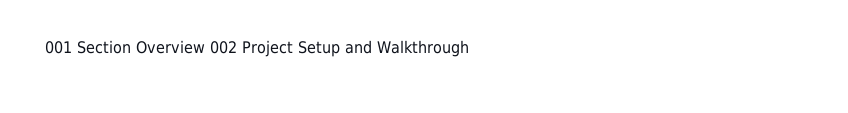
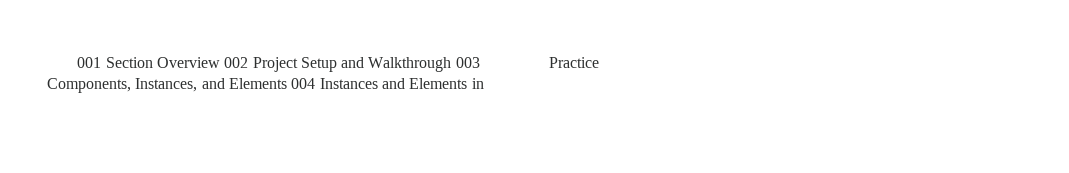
- 001 Section Overview 002 Project Setup and Walkthrough
+ 001 Section Overview 002 Project Setup and Walkthrough 003 Components, Instances, and Elements 004 Instances and Elements in Practice

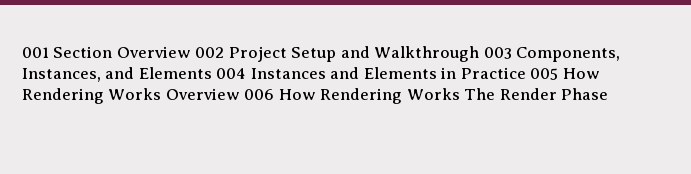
- 001 Section Overview 002 Project Setup and Walkthrough 003 Components, Instances, and Elements 004 Instances and Elements in Practice
+ 001 Section Overview 002 Project Setup and Walkthrough 003 Components, Instances, and Elements 004 Instances and Elements in Practice 005 How Rendering Works Overview 006 How Rendering Works The Render Phase

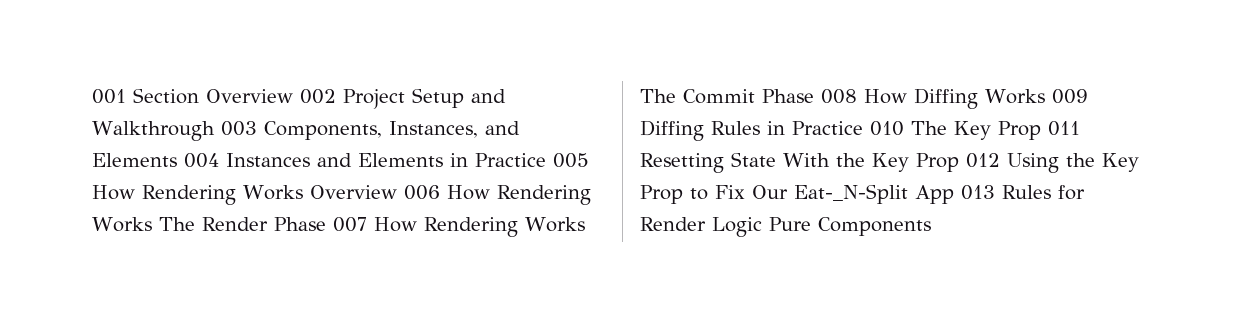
- 001 Section Overview 002 Project Setup and Walkthrough 003 Components, Instances, and Elements 004 Instances and Elements in Practice 005 How Rendering Works Overview 006 How Rendering Works The Render Phase
+ 001 Section Overview 002 Project Setup and Walkthrough 003 Components, Instances, and Elements 004 Instances and Elements in Practice 005 How Rendering Works Overview 006 How Rendering Works The Render Phase 007 How Rendering Works The Commit Phase 008 How Diffing Works 009 Diffing Rules in Practice 010 The Key Prop 011 Resetting State With the Key Prop 012 Using the Key Prop to Fix Our Eat-_N-Split App 013 Rules for Render Logic Pure Components

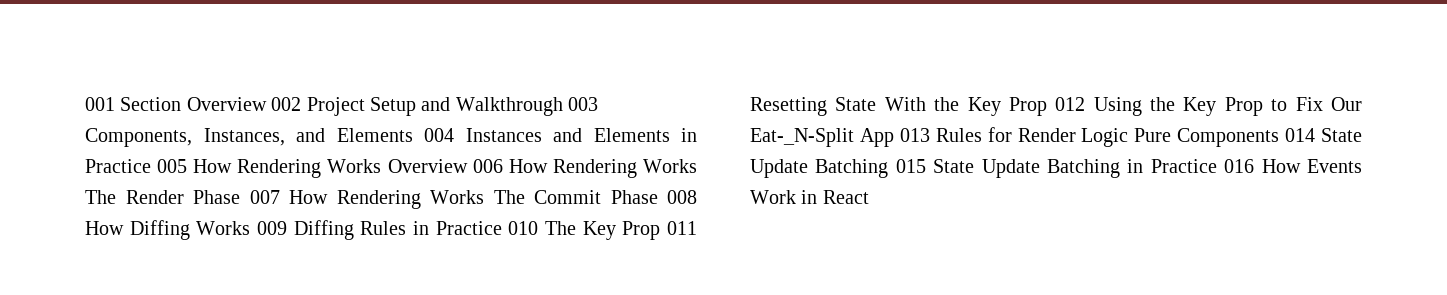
- 001 Section Overview 002 Project Setup and Walkthrough 003 Components, Instances, and Elements 004 Instances and Elements in Practice 005 How Rendering Works Overview 006 How Rendering Works The Render Phase 007 How Rendering Works The Commit Phase 008 How Diffing Works 009 Diffing Rules in Practice 010 The Key Prop 011 Resetting State With the Key Prop 012 Using the Key Prop to Fix Our Eat-_N-Split App 013 Rules for Render Logic Pure Components
+ 001 Section Overview 002 Project Setup and Walkthrough 003 Components, Instances, and Elements 004 Instances and Elements in Practice 005 How Rendering Works Overview 006 How Rendering Works The Render Phase 007 How Rendering Works The Commit Phase 008 How Diffing Works 009 Diffing Rules in Practice 010 The Key Prop 011 Resetting State With the Key Prop 012 Using the Key Prop to Fix Our Eat-_N-Split App 013 Rules for Render Logic Pure Components 014 State Update Batching 015 State Update Batching in Practice 016 How Events Work in React

